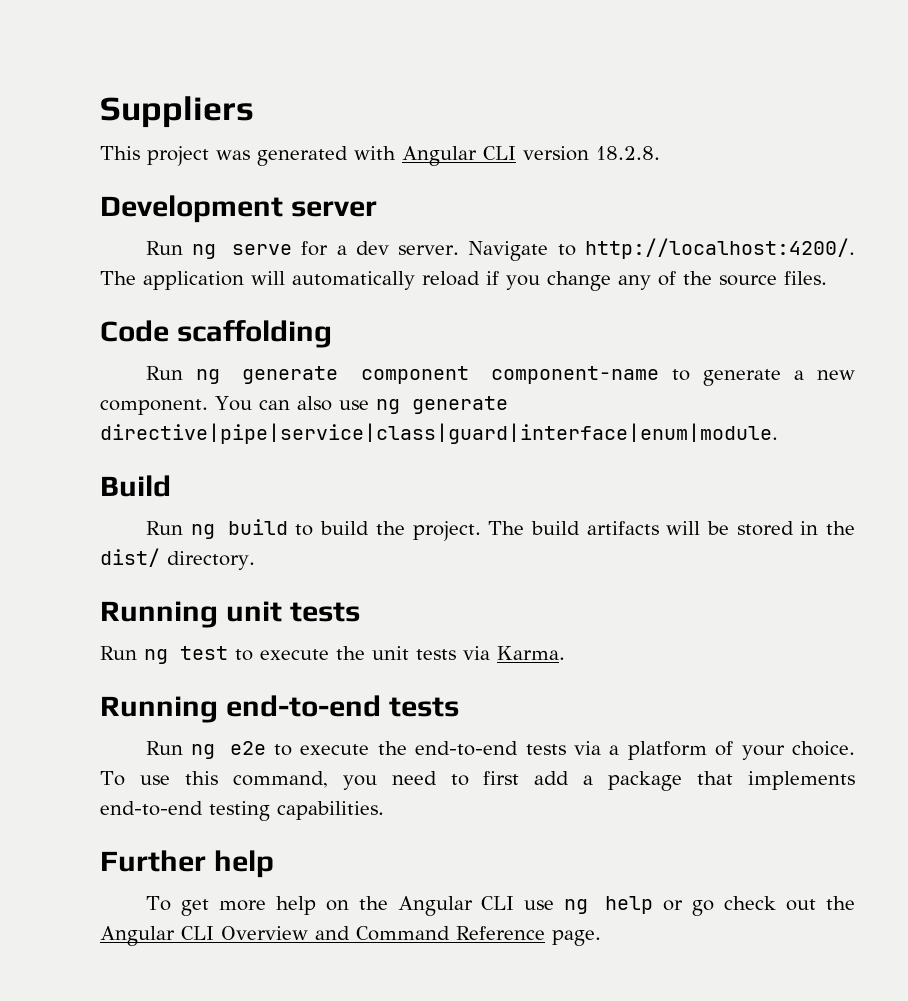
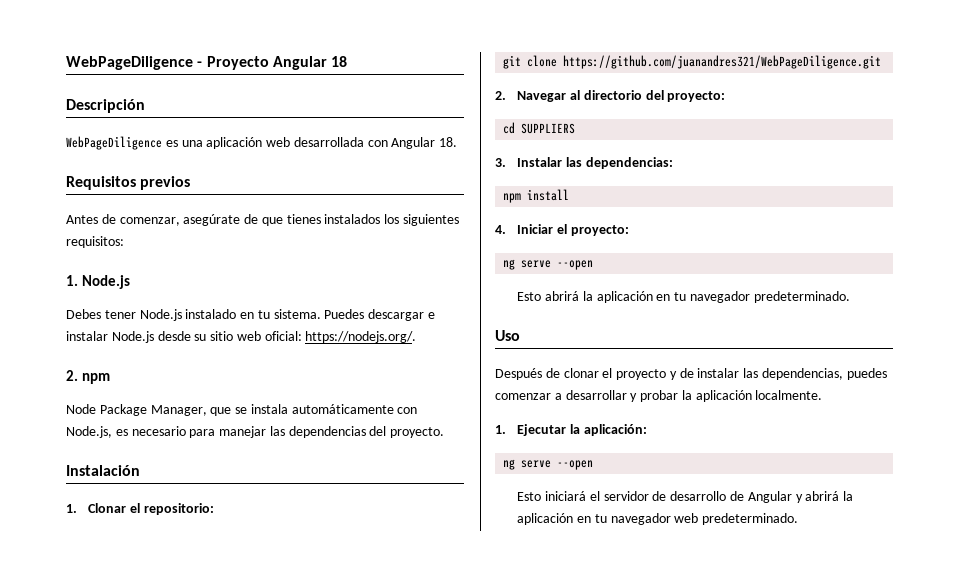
- Suppliers
- This project was generated with Angular CLI version 18.2.8.
- Development server
- Run ng serve for a dev server. Navigate to http://localhost:4200/. The application will automatically reload if you change any of the source files.
- Code scaffolding
- Run ng generate component component-name to generate a new component. You can also use ng generate directive|pipe|service|class|guard|interface|enum|module.
- Build
- Run ng build to build the project. The build artifacts will be stored in the dist/ directory.
- Running unit tests
- Run ng test to execute the unit tests via Karma.
- Running end-to-end tests
- Run ng e2e to execute the end-to-end tests via a platform of your choice. To use this command, you need to first add a package that implements end-to-end testing capabilities.
- Further help
- To get more help on the Angular CLI use ng help or go check out the Angular CLI Overview and Command Reference page.
+ WebPageDiligence - Proyecto Angular 18
+ Descripción
+ WebPageDiligence es una aplicación web desarrollada con Angular 18.
+ Requisitos previos
+ Antes de comenzar, asegúrate de que tienes instalados los siguientes requisitos:
+ 1. Node.js
+ Debes tener Node.js instalado en tu sistema. Puedes descargar e instalar Node.js desde su sitio web oficial: https://nodejs.org/.
+ 2. npm
+ Node Package Manager, que se instala automáticamente con Node.js, es necesario para manejar las dependencias del proyecto.
+ Instalación
+ 1. Clonar el repositorio:
+ git clone https://github.com/juanandres321/WebPageDiligence.git
+ 2. Navegar al directorio del proyecto:
+ cd SUPPLIERS
+ 3. Instalar las dependencias:
+ npm install
+ 4. Iniciar el proyecto:
+ ng serve --open
+ Esto abrirá la aplicación en tu navegador predeterminado.
+ Uso
+ Después de clonar el proyecto y de instalar las dependencias, puedes comenzar a desarrollar y probar la aplicación localmente.
+ 1. Ejecutar la aplicación:
+ ng serve --open
+ Esto iniciará el servidor de desarrollo de Angular y abrirá la aplicación en tu navegador web predeterminado.

